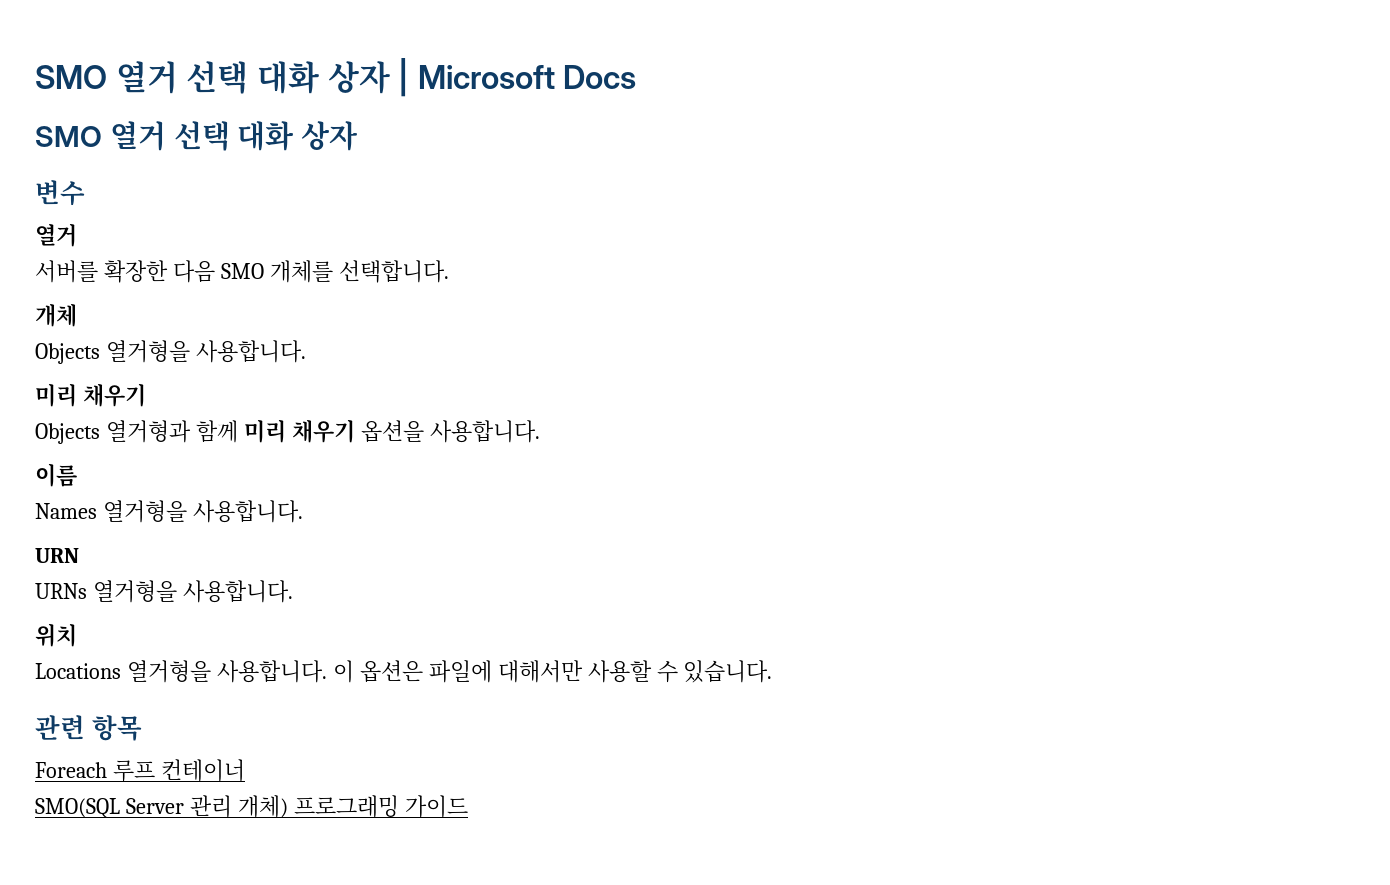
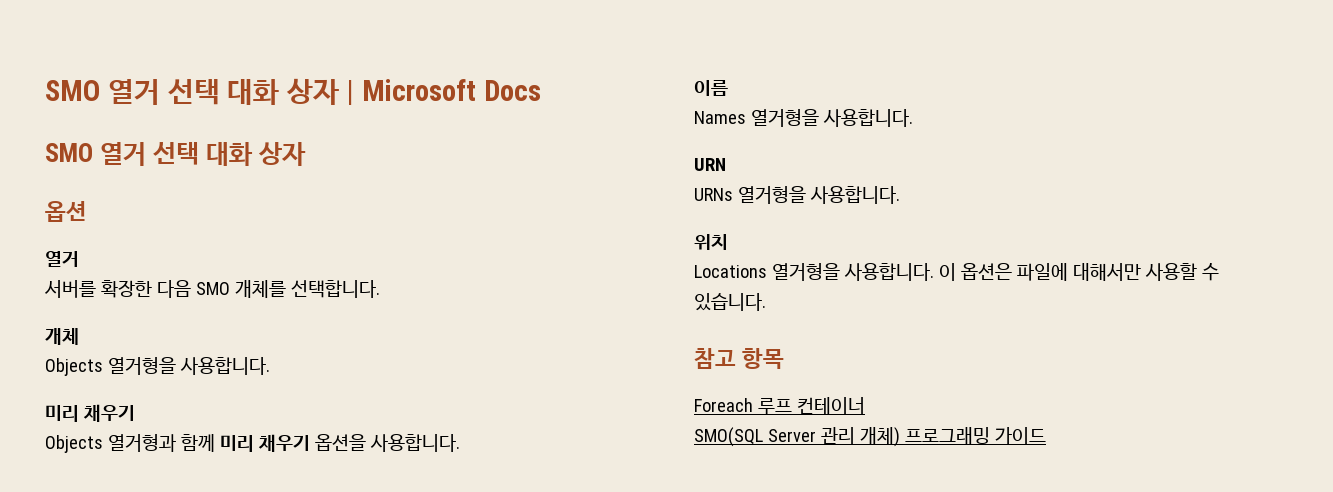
- 변수
+ 옵션
- 관련 항목
+ 참고 항목

